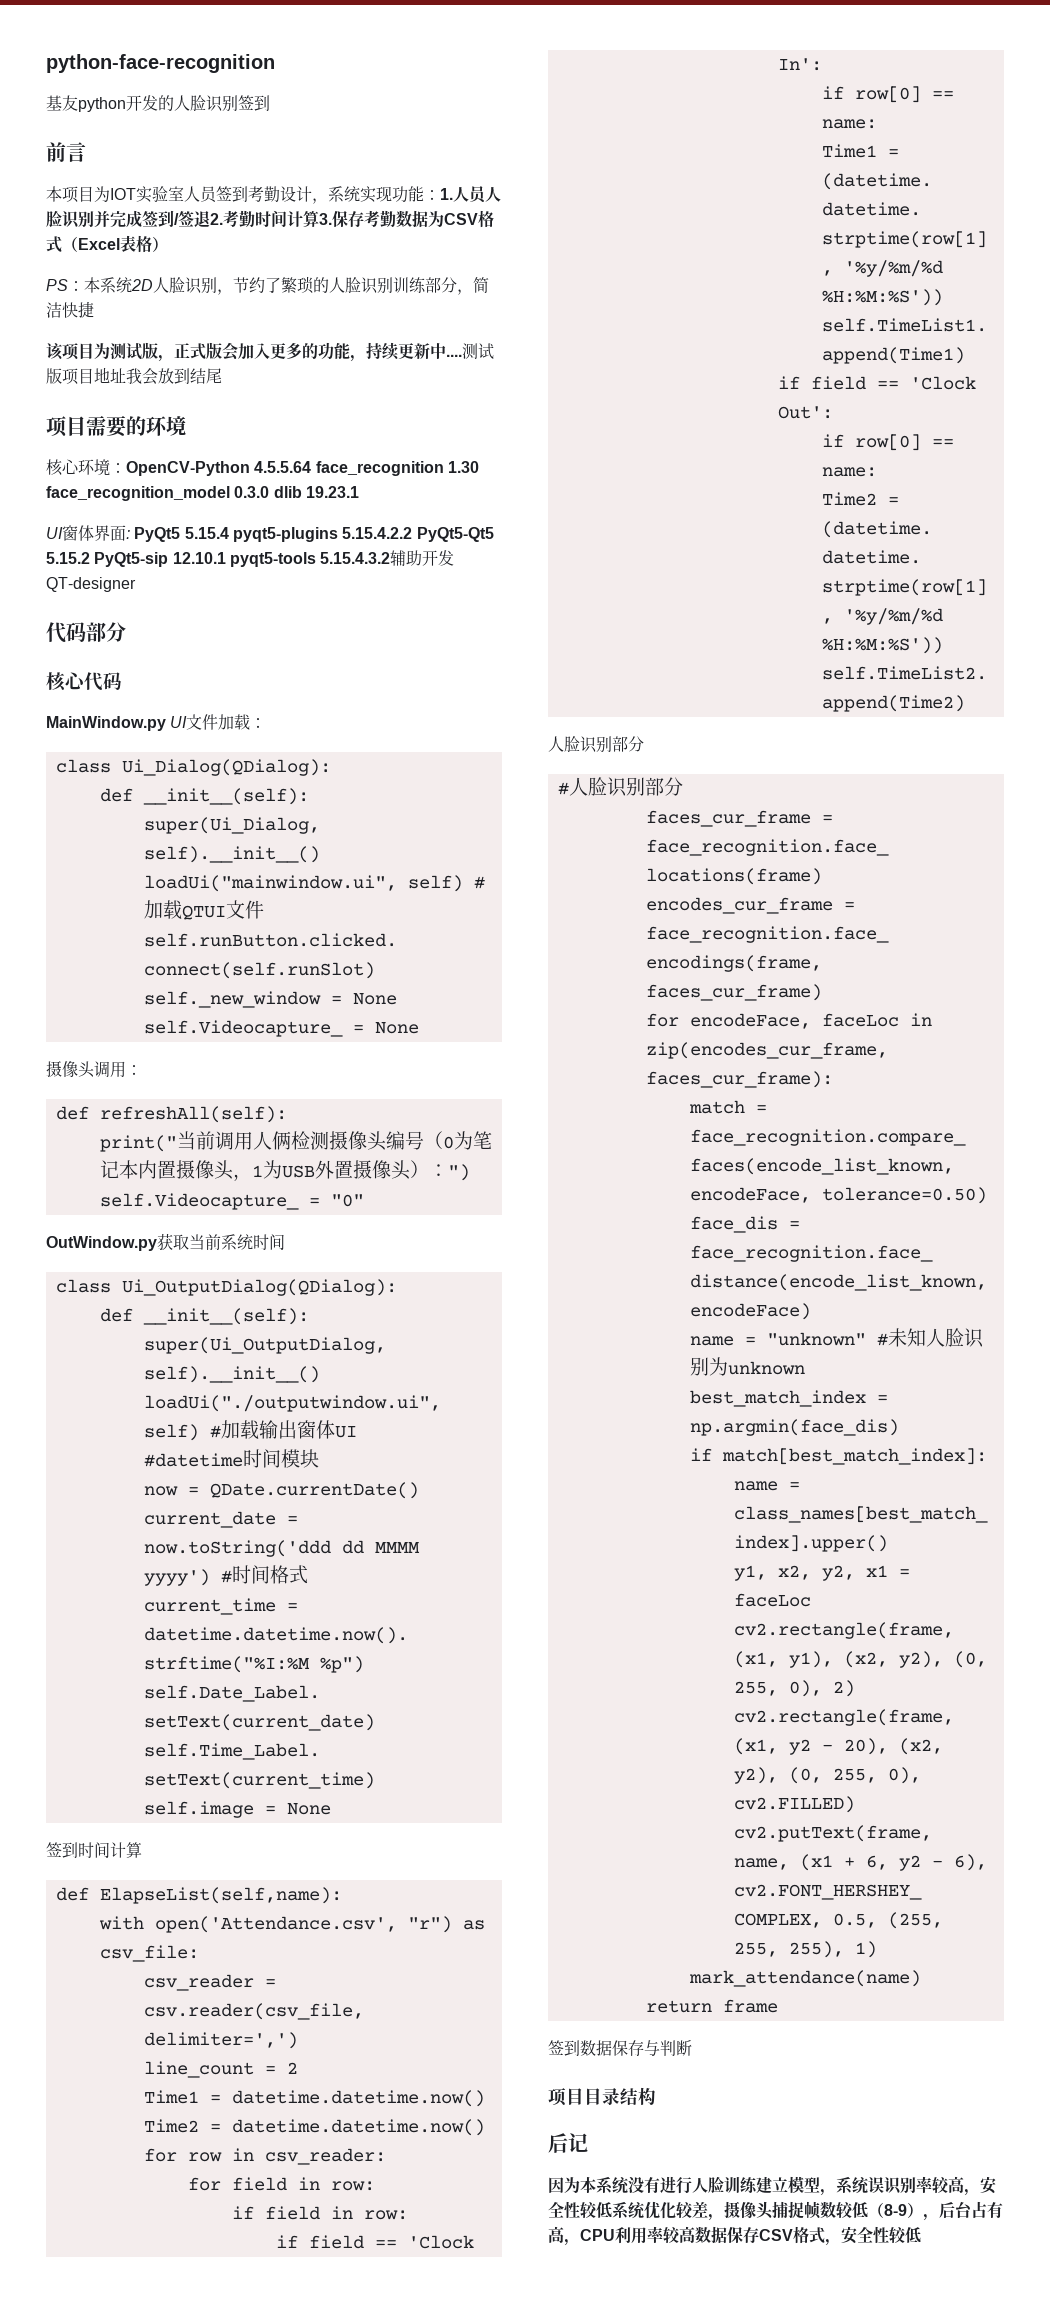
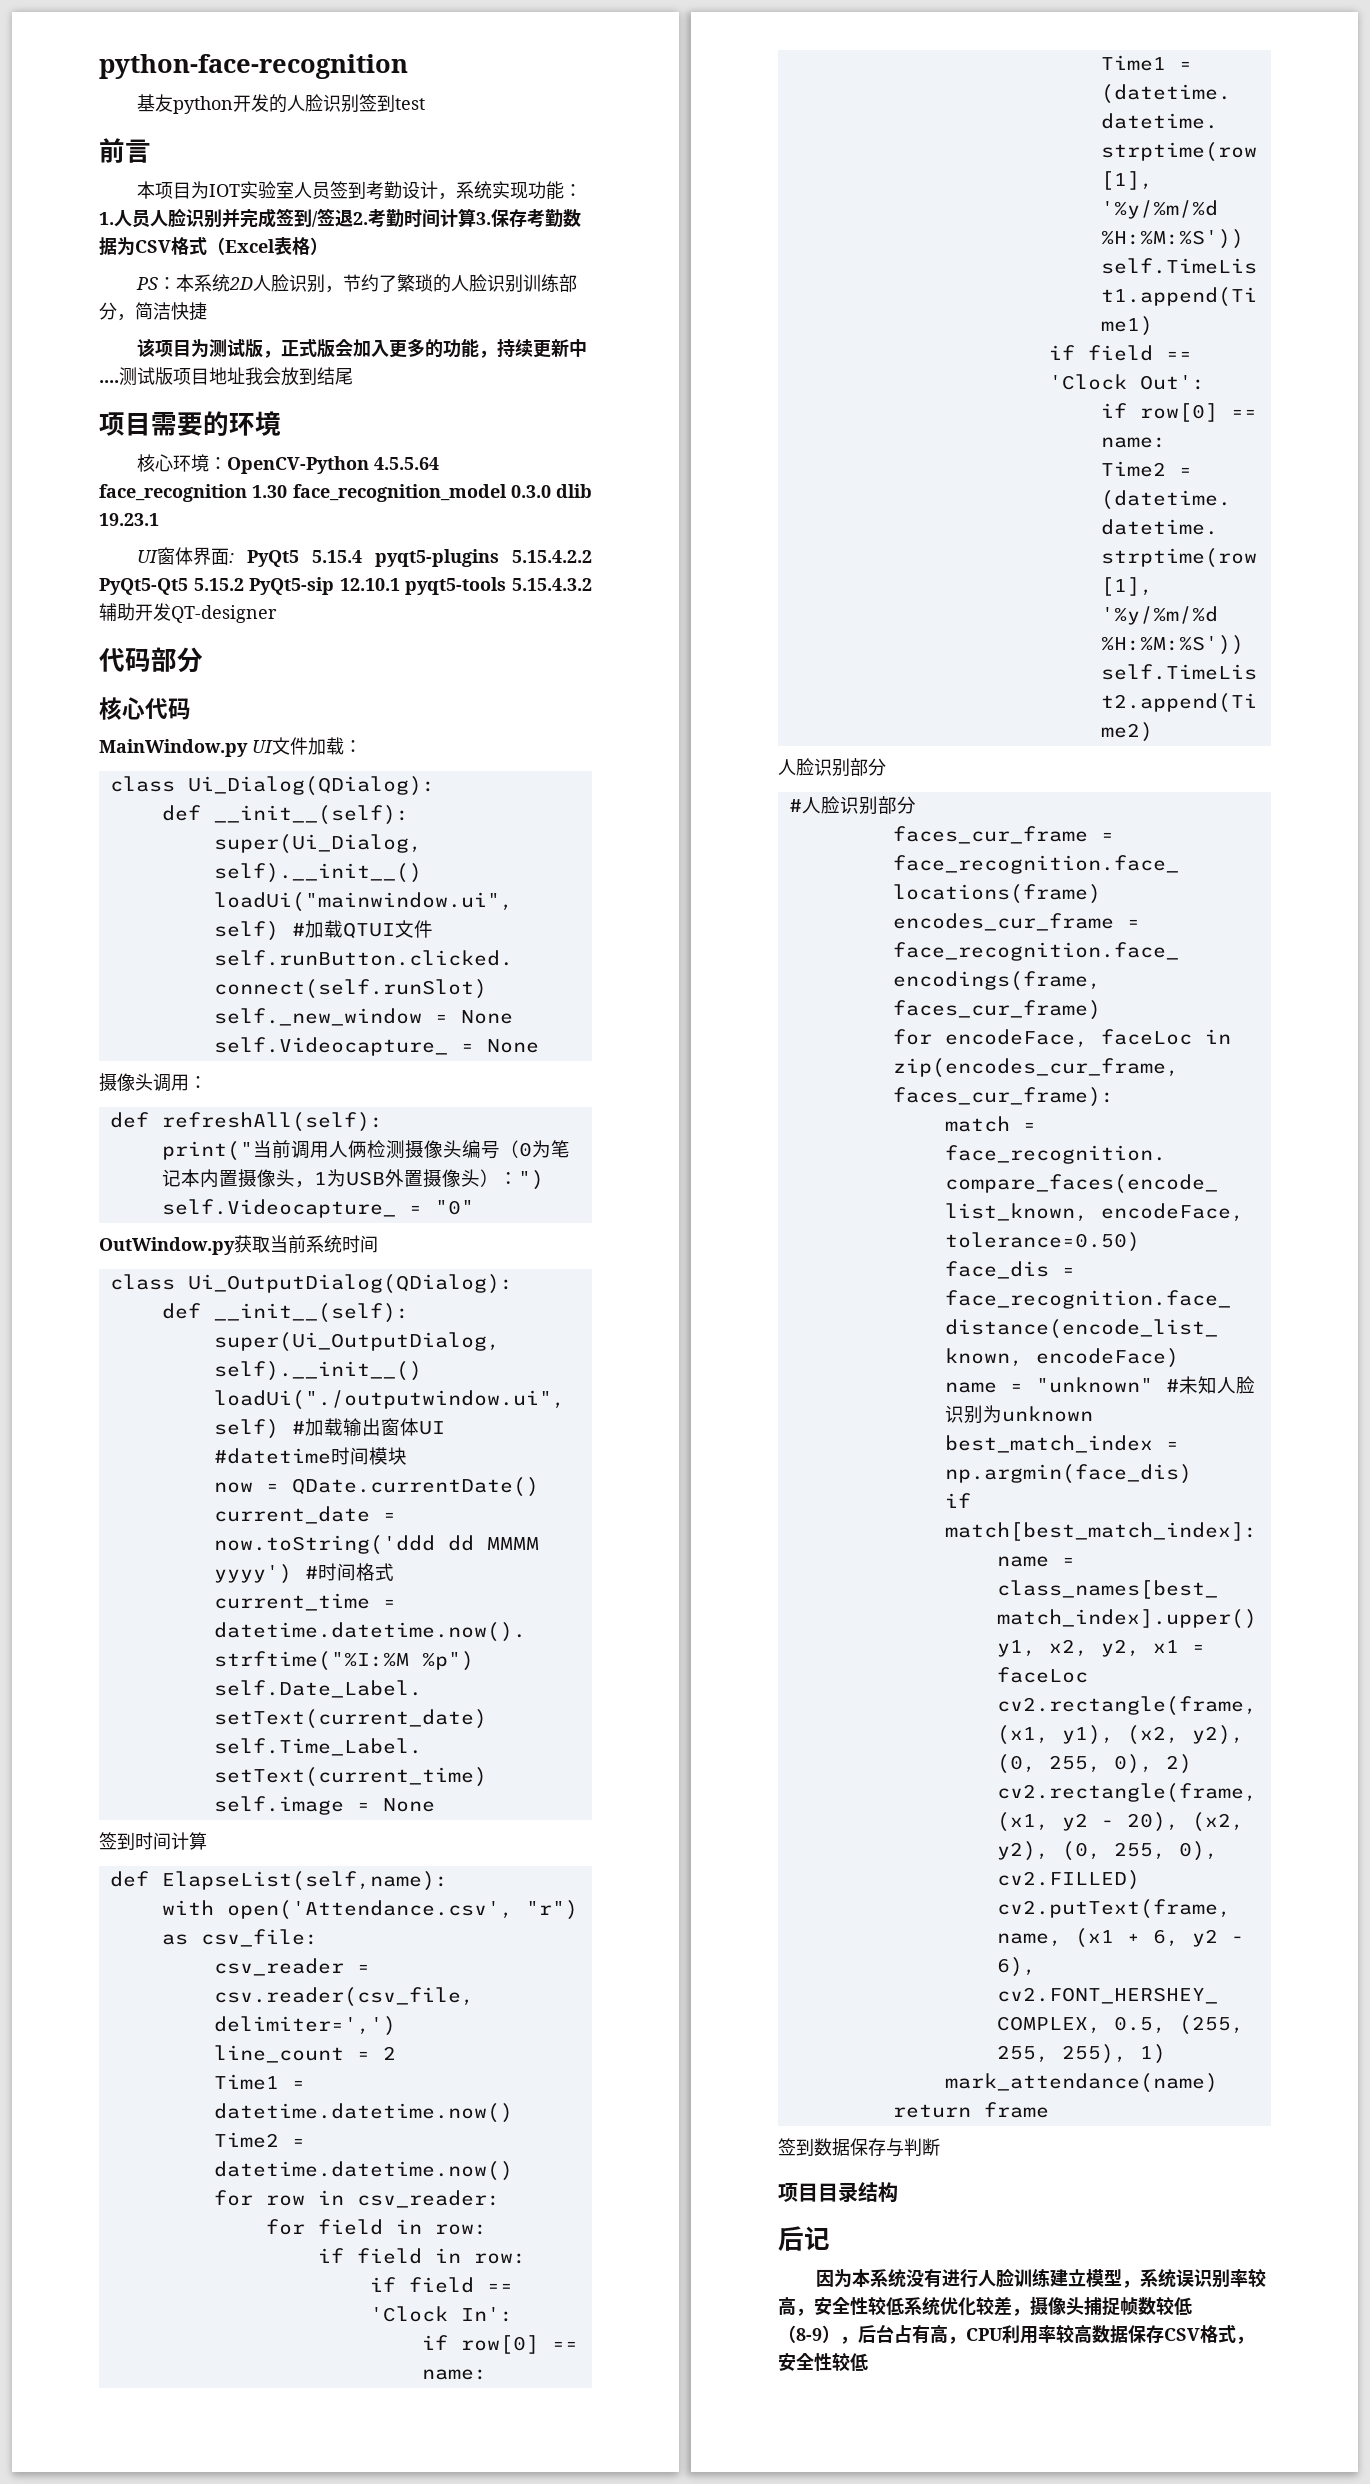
- 基友python开发的人脸识别签到
+ 基友python开发的人脸识别签到test

